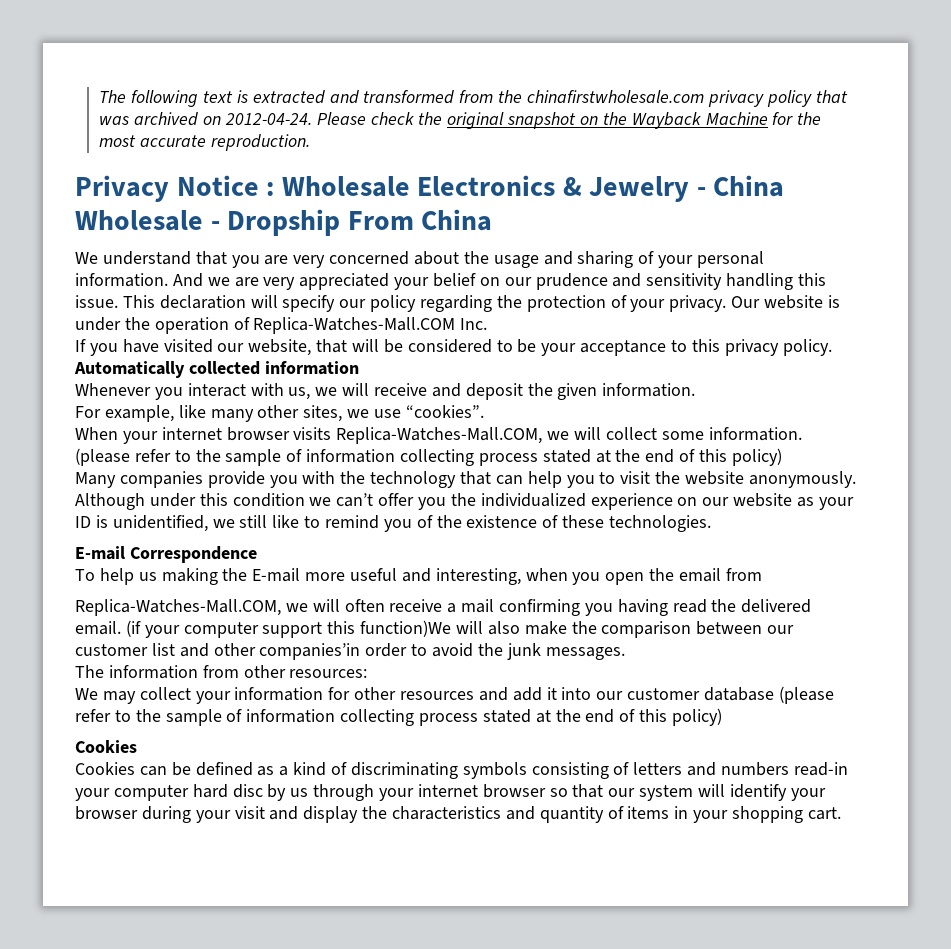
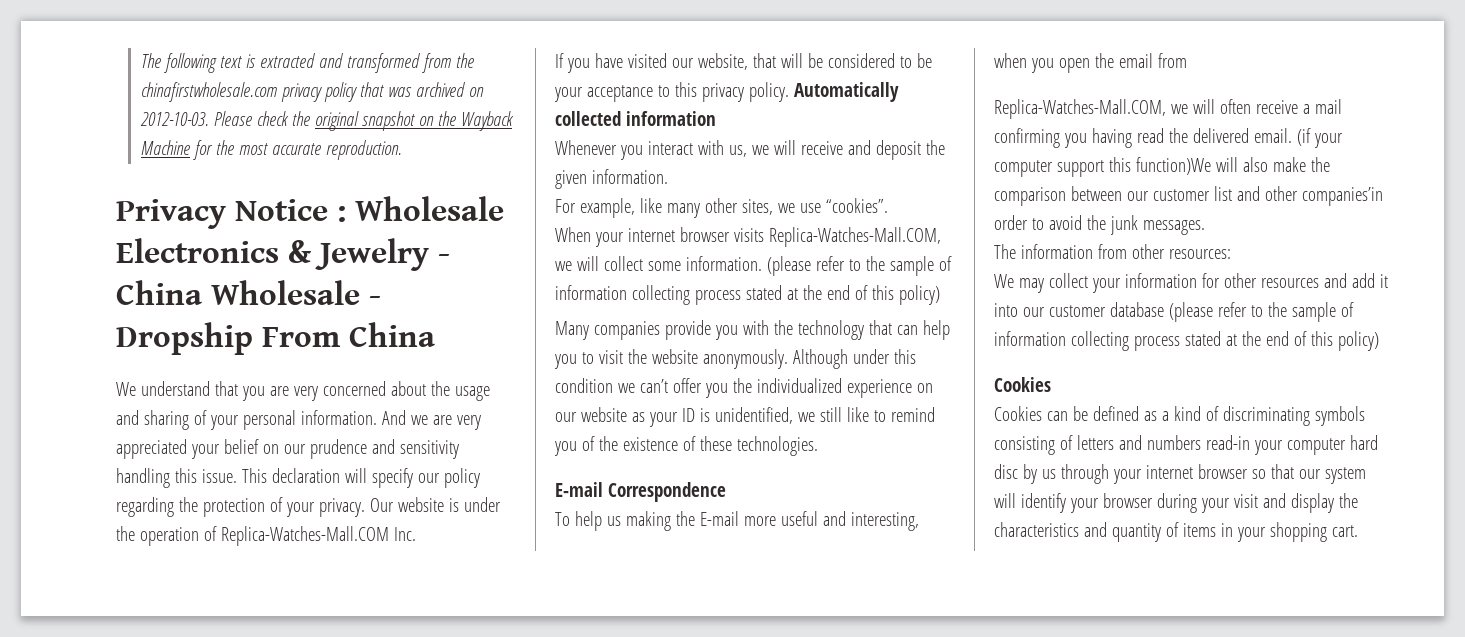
- The following text is extracted and transformed from the chinafirstwholesale.com privacy policy that was archived on 2012-04-24.
+ The following text is extracted and transformed from the chinafirstwholesale.com privacy policy that was archived on 2012-10-03.

